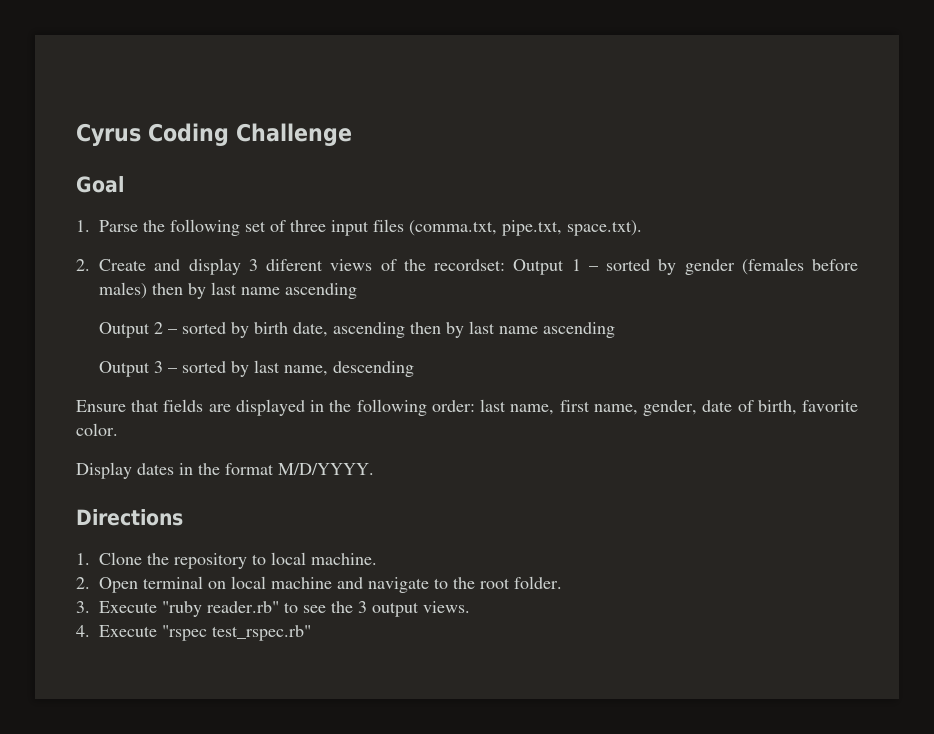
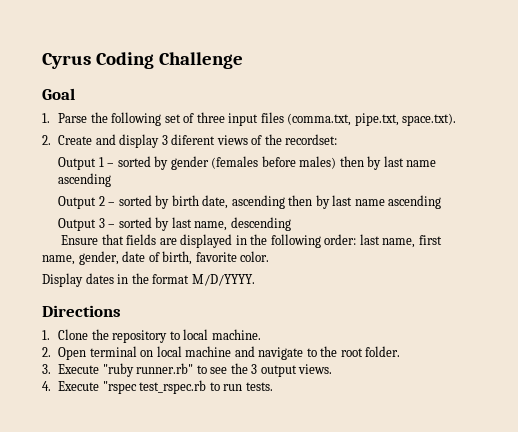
- 2. Create and display 3 diferent views of the recordset: Output 1 – sorted by gender (females before males) then by last name ascending
+ 2. Create and display 3 diferent views of the recordset:
+ Output 1 – sorted by gender (females before males) then by last name ascending
- 3. Execute "ruby reader.rb" to see the 3 output views.
+ 3. Execute "ruby runner.rb" to see the 3 output views.
- 4. Execute "rspec test_rspec.rb"
+ 4. Execute "rspec test_rspec.rb to run tests.

